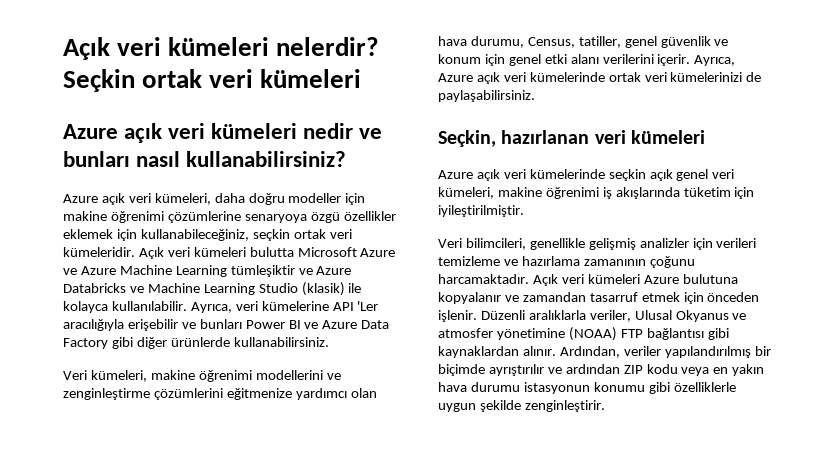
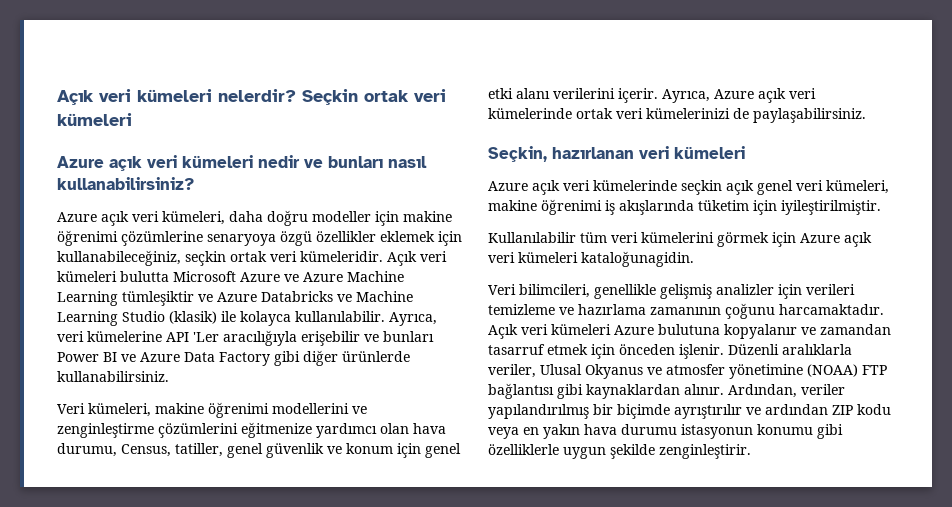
+ Kullanılabilir tüm veri kümelerini görmek için Azure açık veri kümeleri kataloğunagidin.

